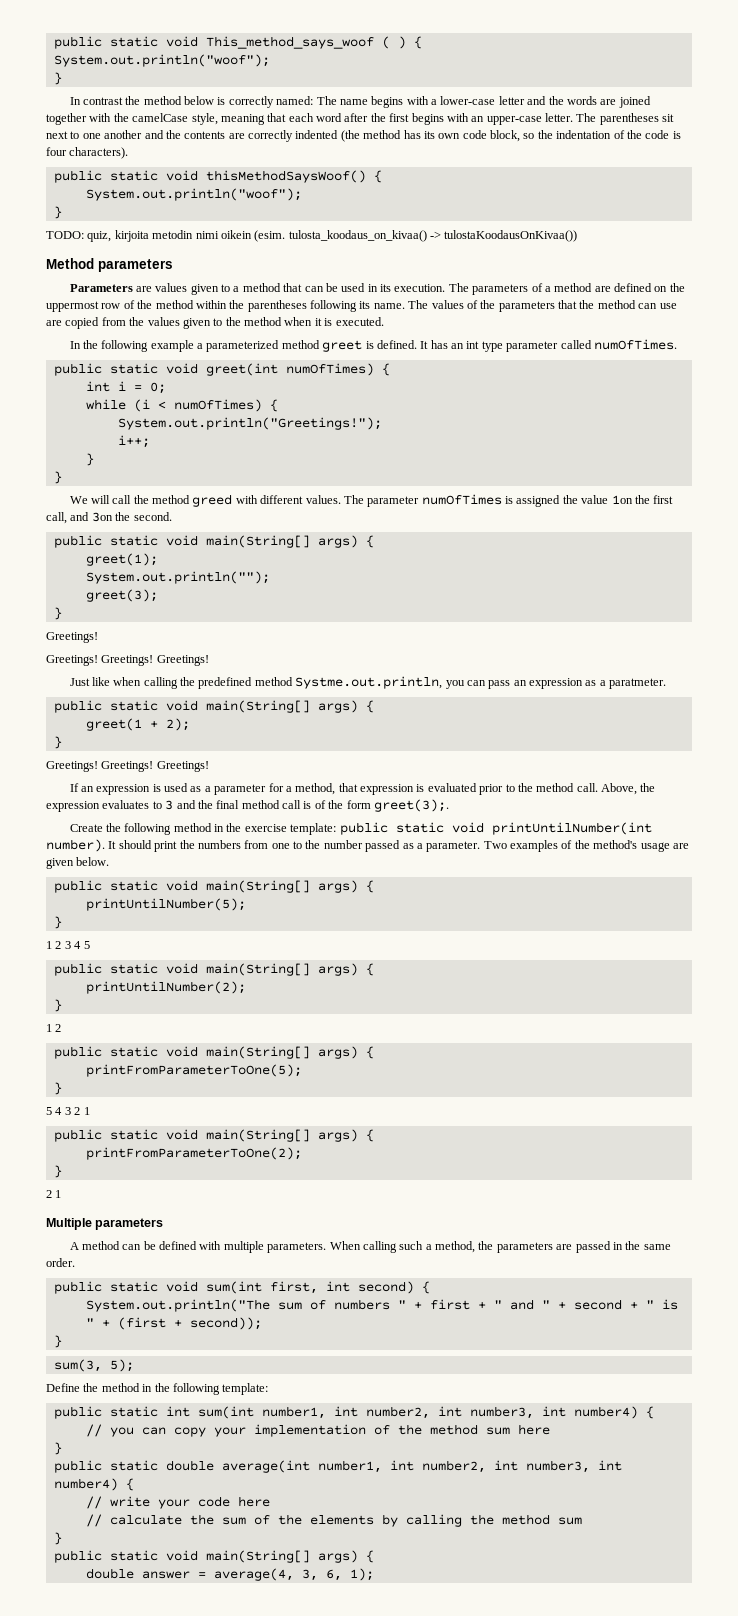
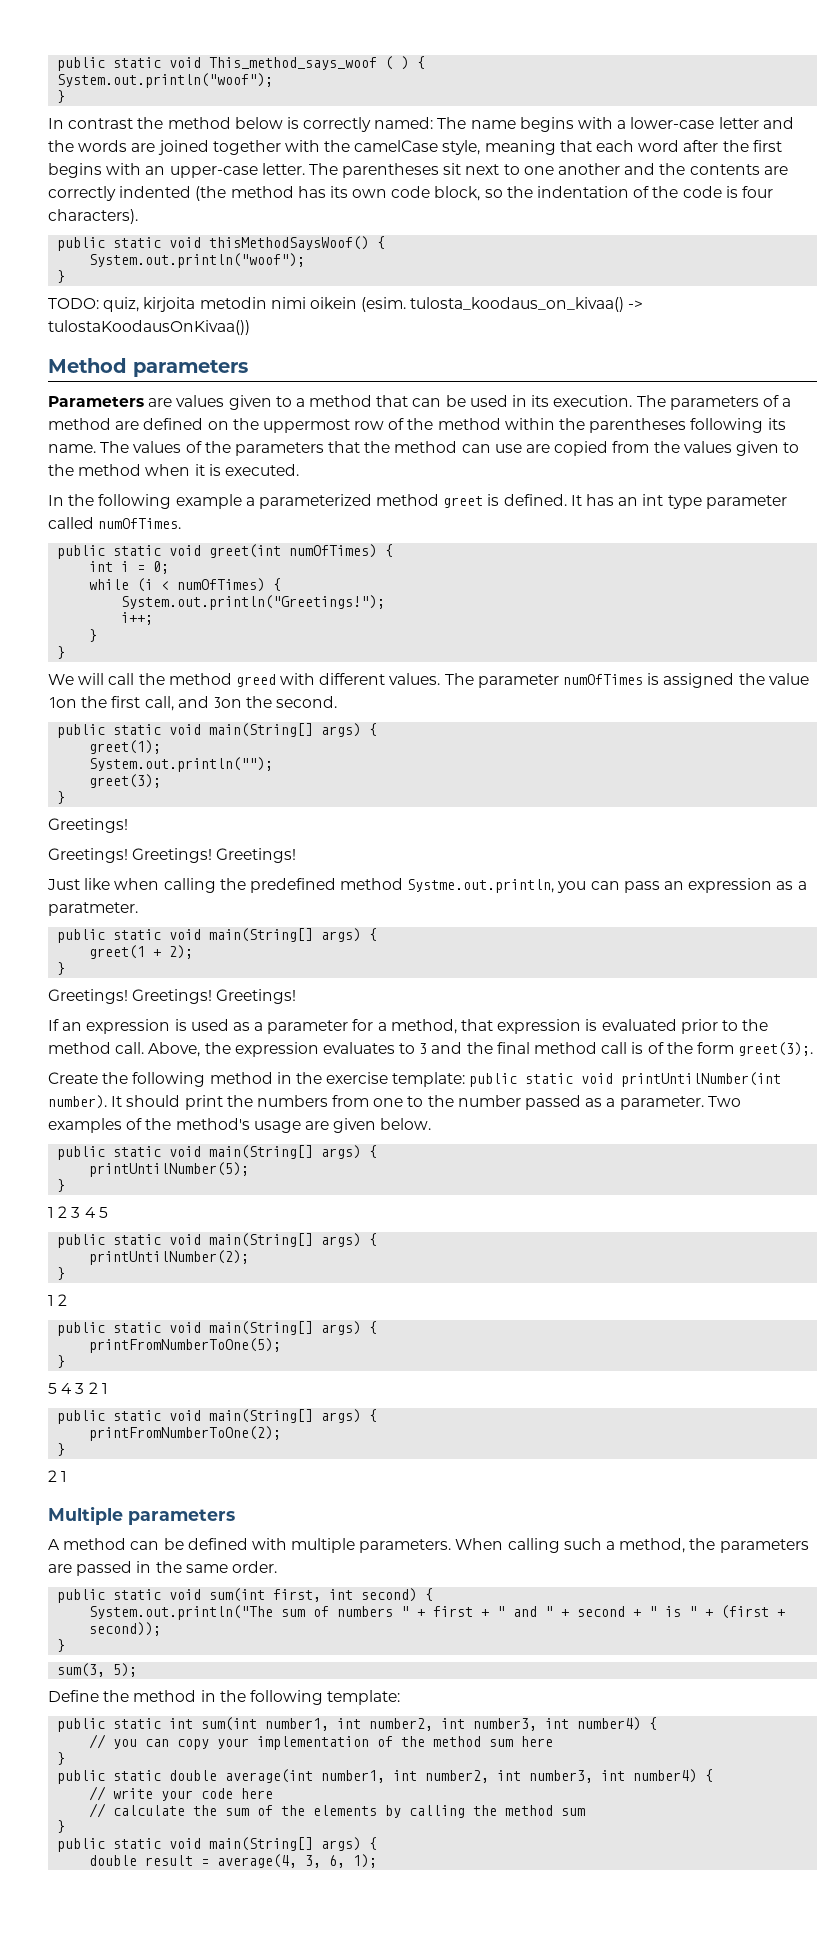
- printFromParameterToOne(5);
+ printFromNumberToOne(5);
- printFromParameterToOne(2);
+ printFromNumberToOne(2);
- double answer = average(4, 3, 6, 1);
+ double result = average(4, 3, 6, 1);

